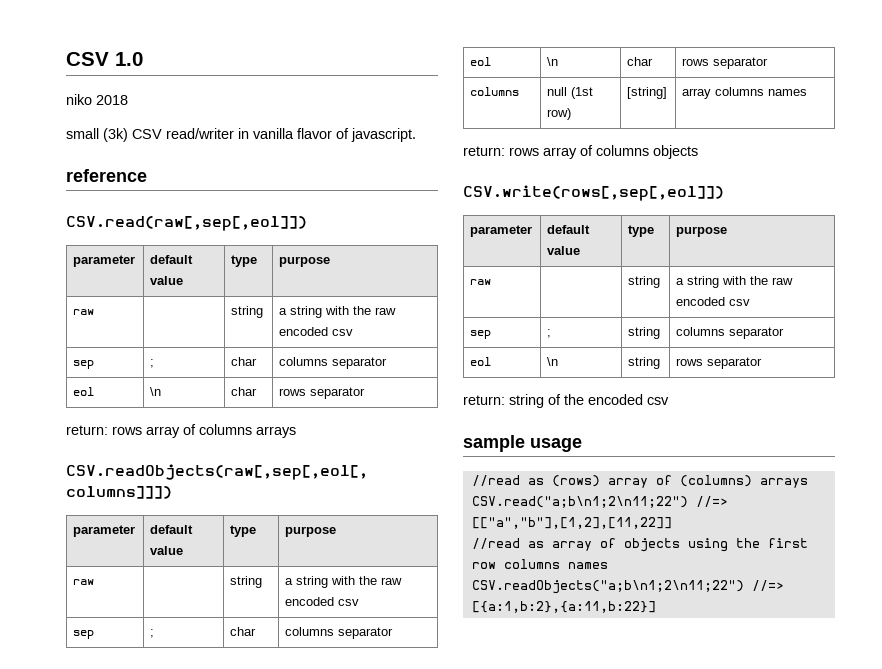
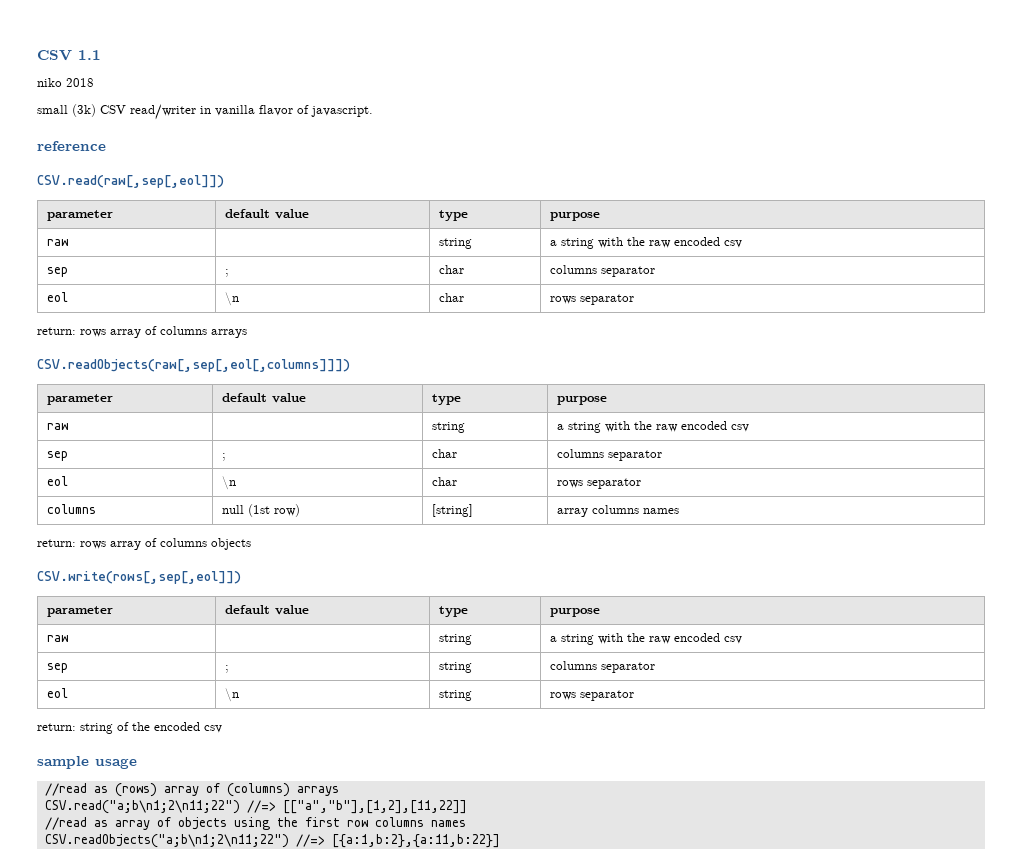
- CSV 1.0
+ CSV 1.1

